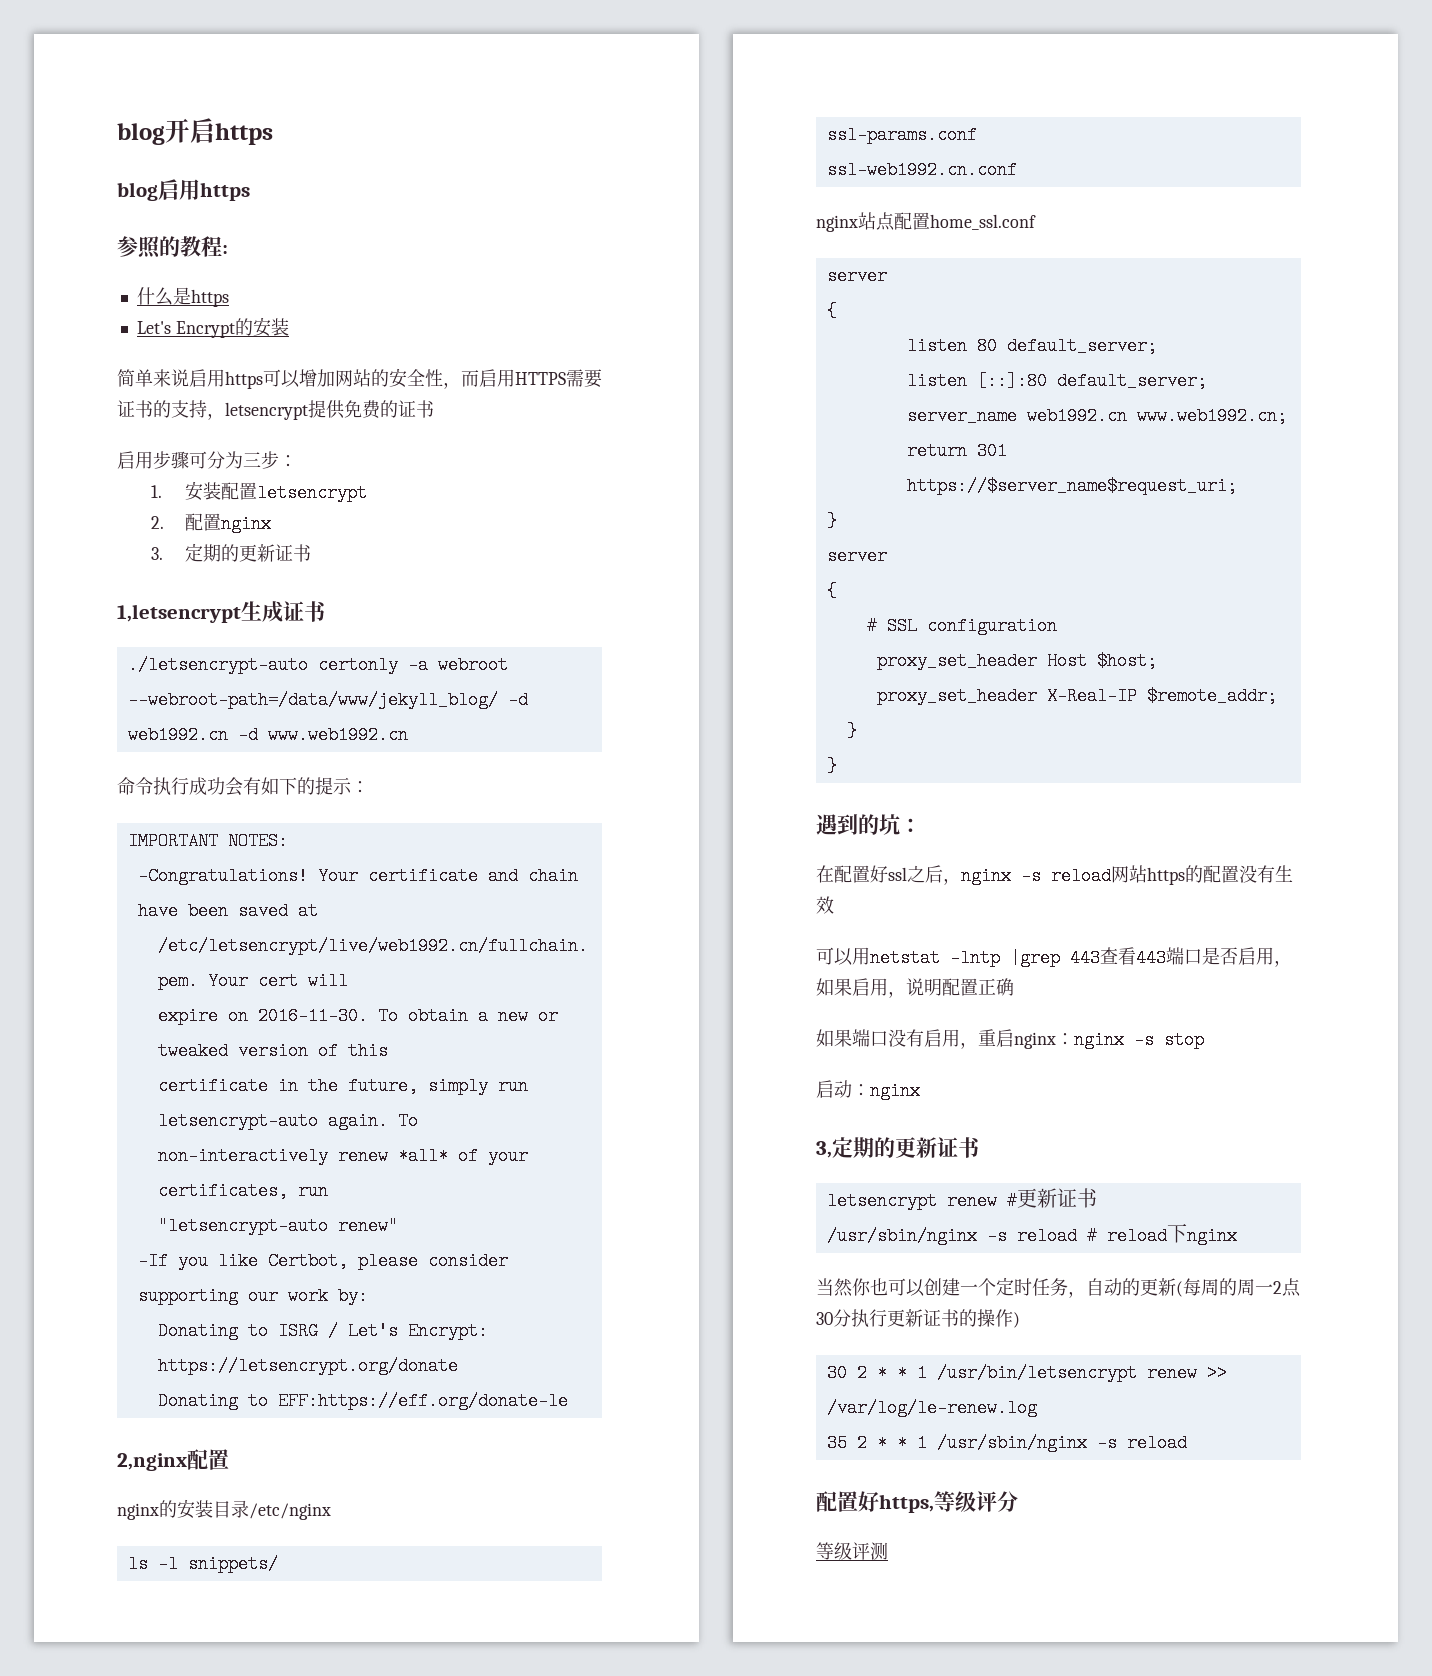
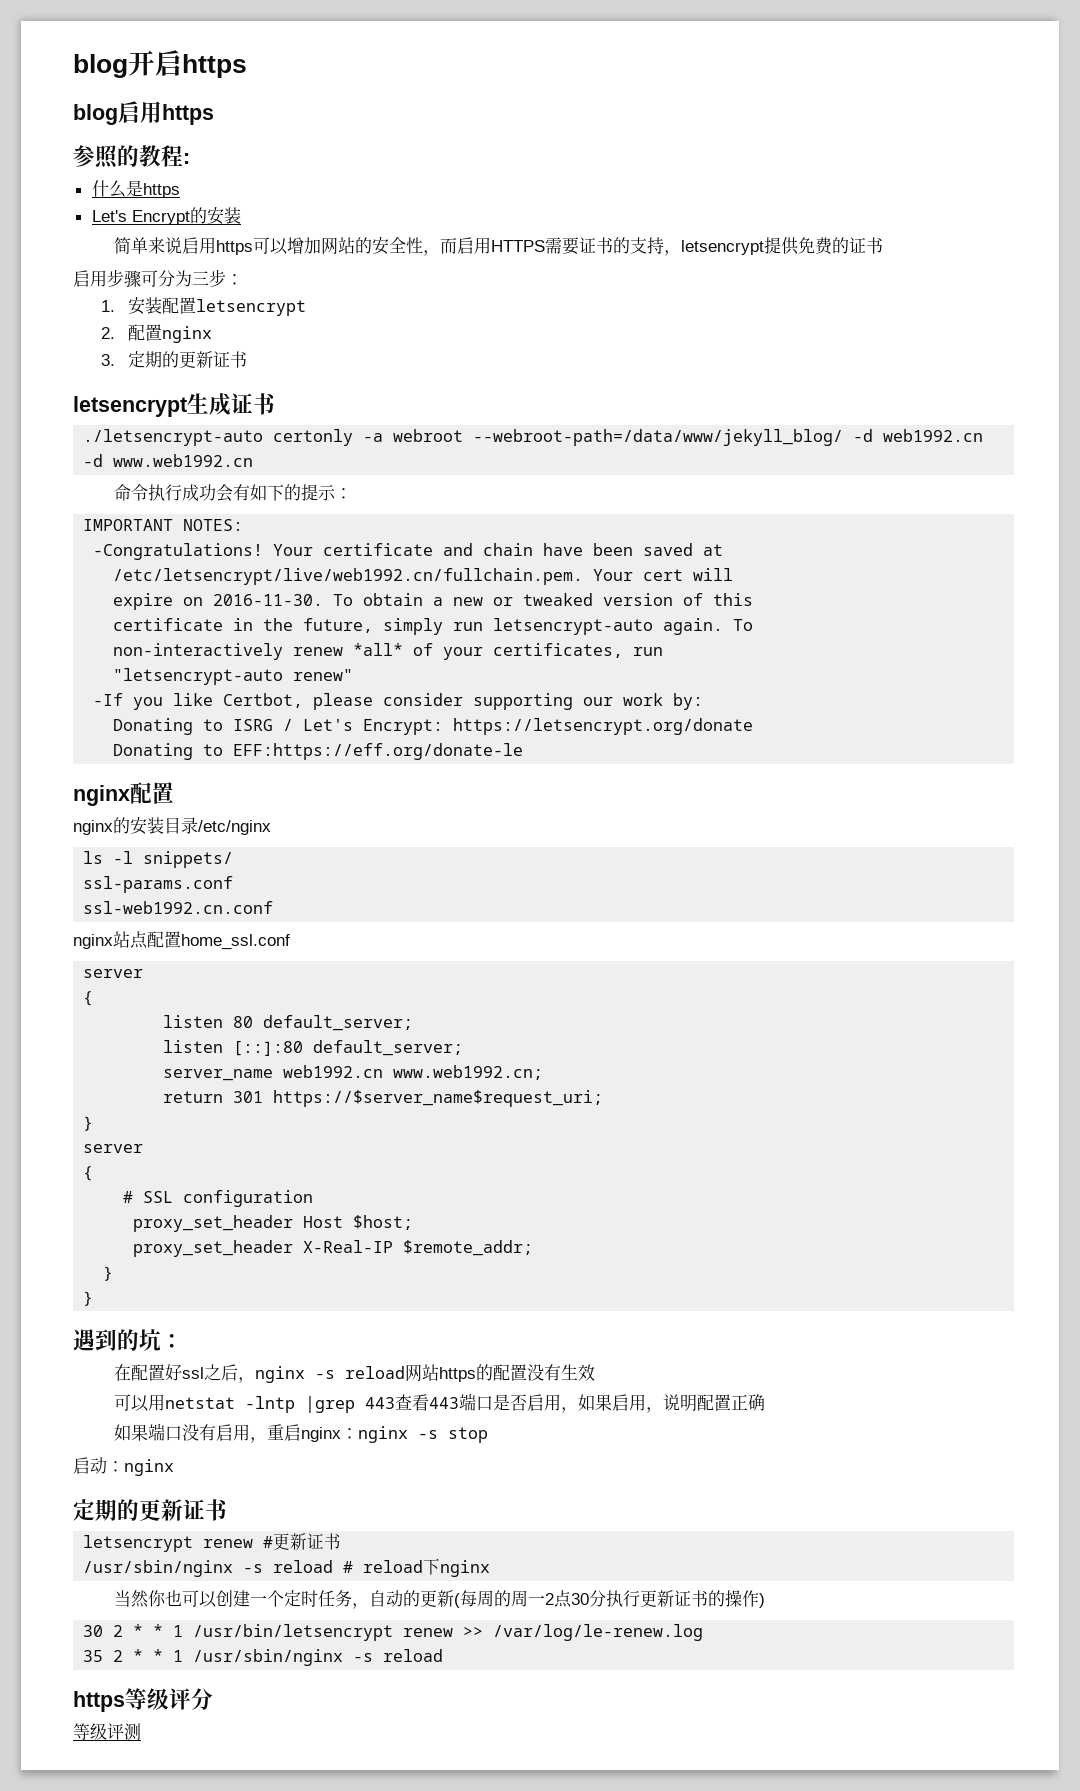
- 1,letsencrypt生成证书
+ letsencrypt生成证书
- 2,nginx配置
+ nginx配置
  启动：nginx
- 3,定期的更新证书
+ 定期的更新证书
- 配置好https,等级评分
+ https等级评分

